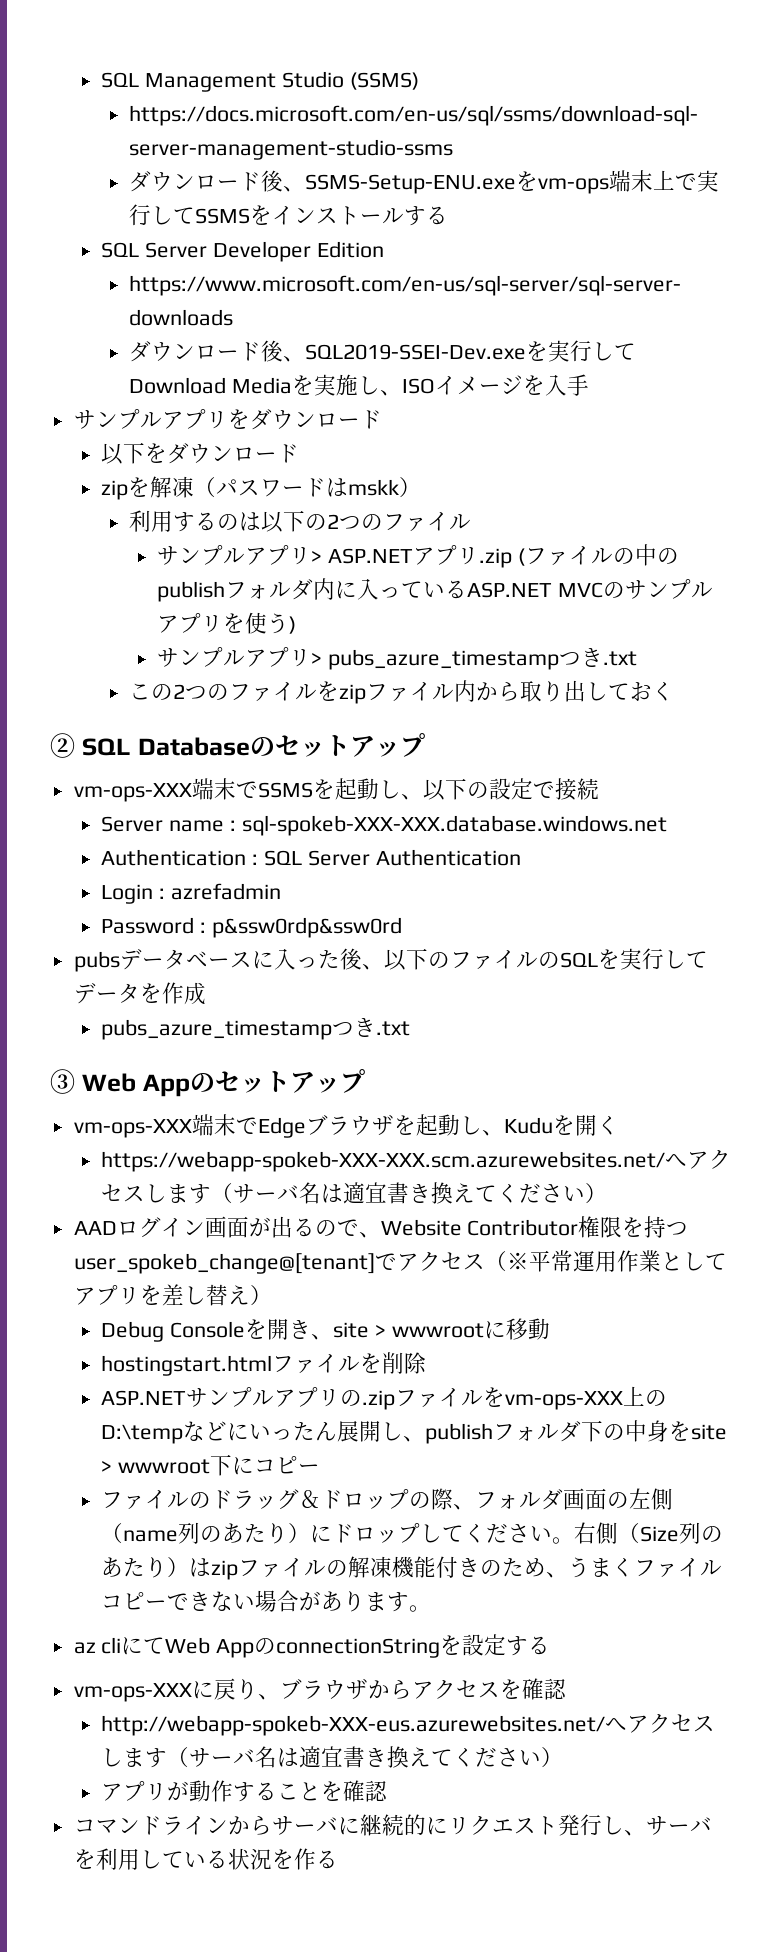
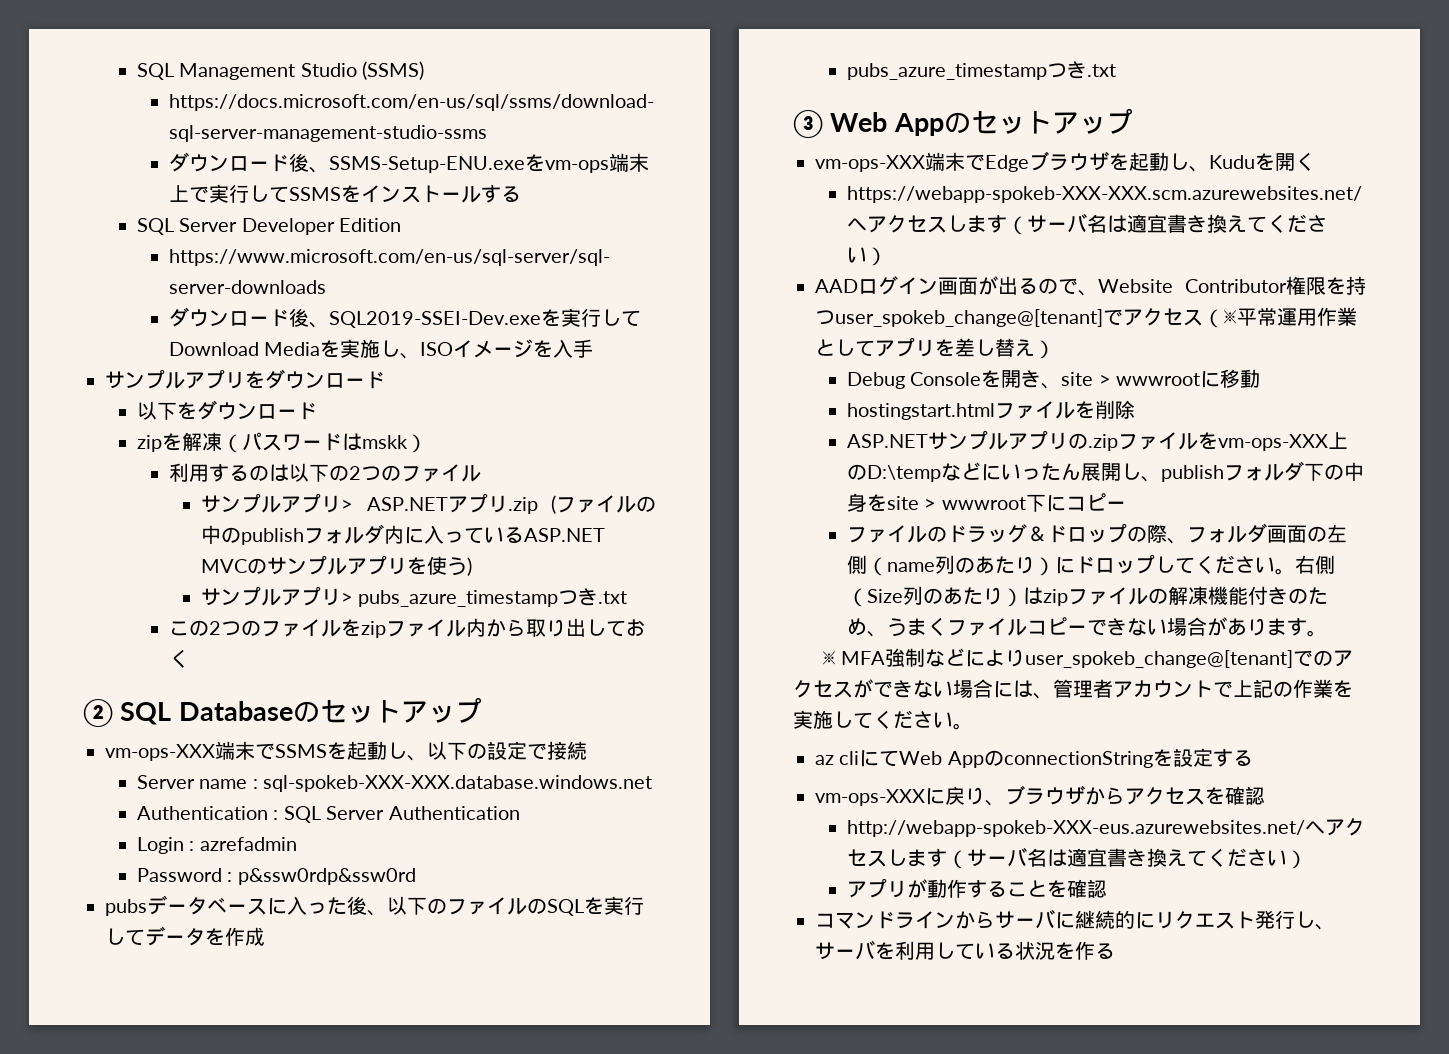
+ ※ MFA強制などによりuser_spokeb_change@[tenant]でのアクセスができない場合には、管理者アカウントで上記の作業を実施してください。

